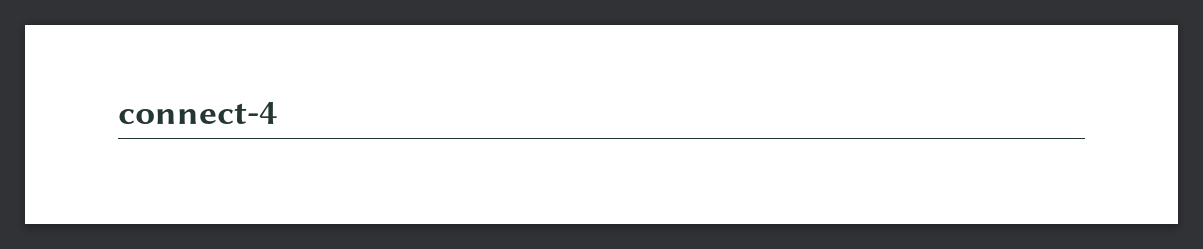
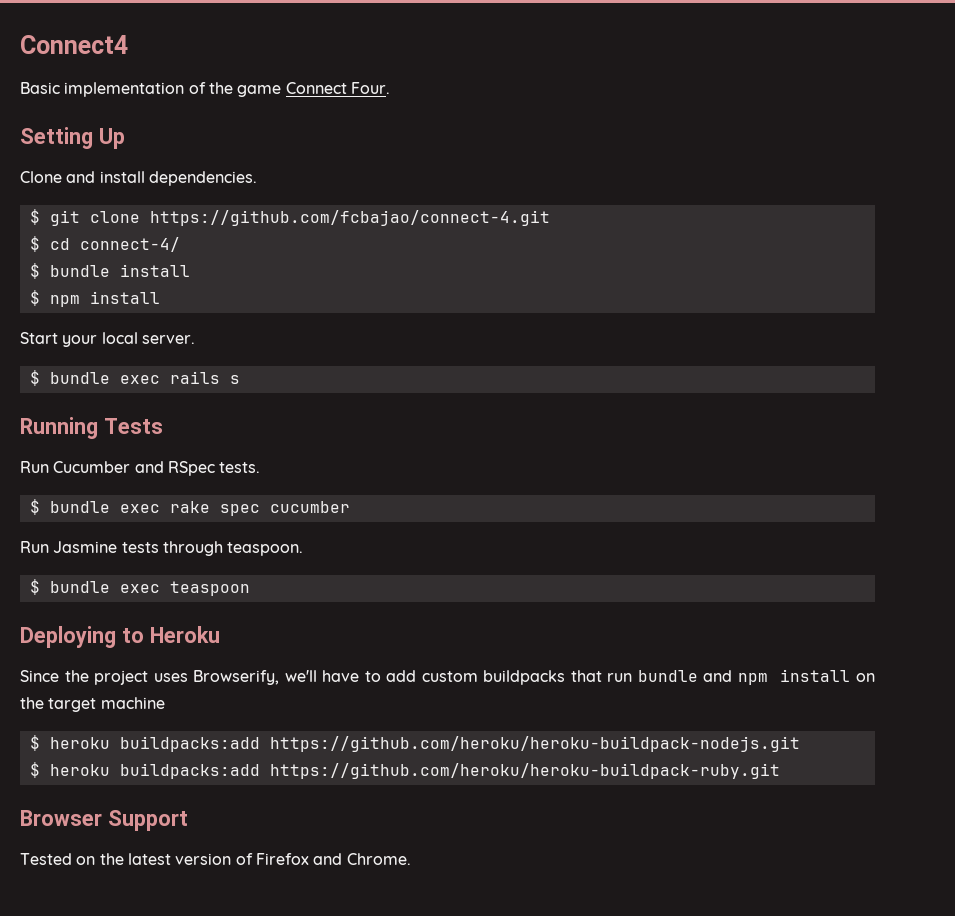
- connect-4
+ Connect4
+ Basic implementation of the game Connect Four.
+ Setting Up
+ Clone and install dependencies.
+ $ git clone https://github.com/fcbajao/connect-4.git
+ $ cd connect-4/
+ $ bundle install
+ $ npm install
+ Start your local server.
+ $ bundle exec rails s
+ Running Tests
+ Run Cucumber and RSpec tests.
+ $ bundle exec rake spec cucumber
+ Run Jasmine tests through teaspoon.
+ $ bundle exec teaspoon
+ Deploying to Heroku
+ Since the project uses Browserify, we'll have to add custom buildpacks that run bundle and npm install on the target machine
+ $ heroku buildpacks:add https://github.com/heroku/heroku-buildpack-nodejs.git
+ $ heroku buildpacks:add https://github.com/heroku/heroku-buildpack-ruby.git
+ Browser Support
+ Tested on the latest version of Firefox and Chrome.

